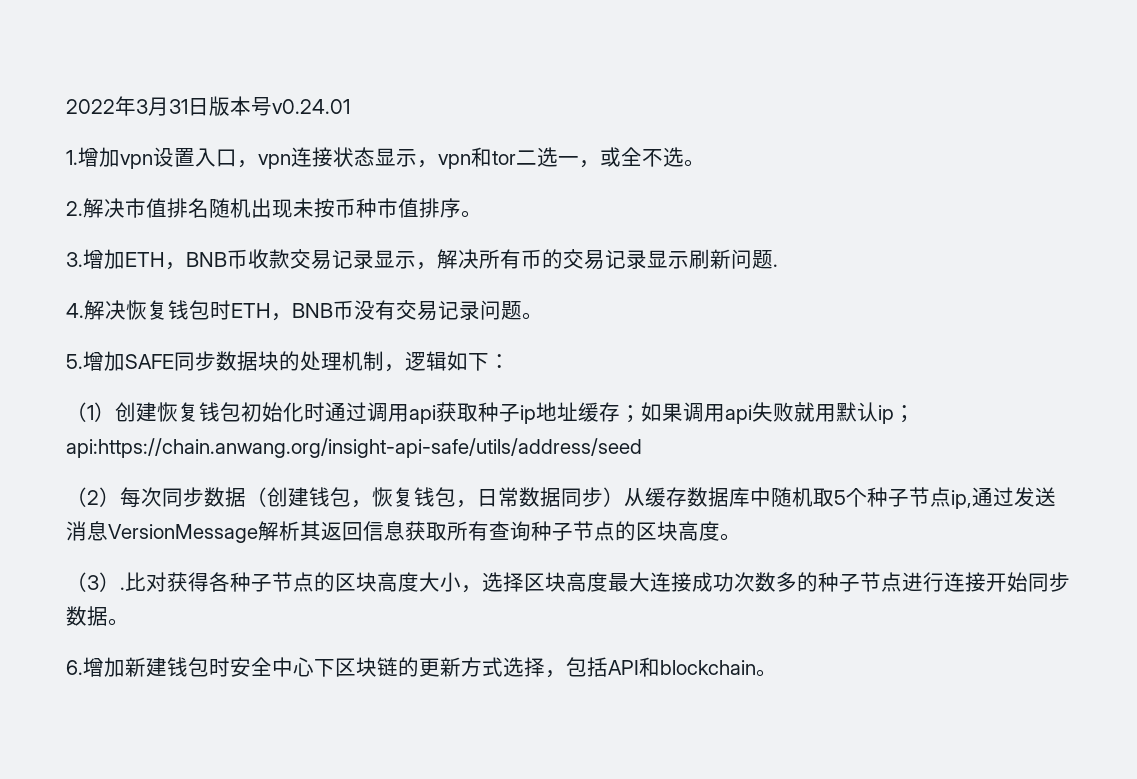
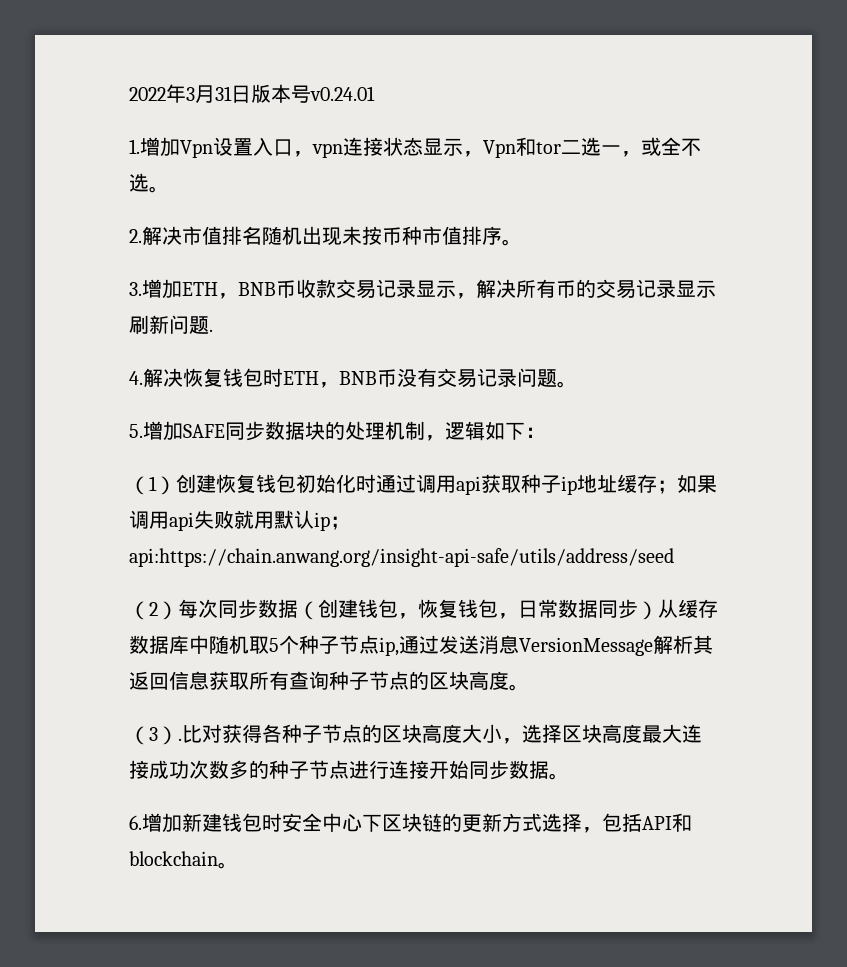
- 1.增加vpn设置入口，vpn连接状态显示，vpn和tor二选一，或全不选。
+ 1.增加Vpn设置入口，vpn连接状态显示，Vpn和tor二选一，或全不选。

